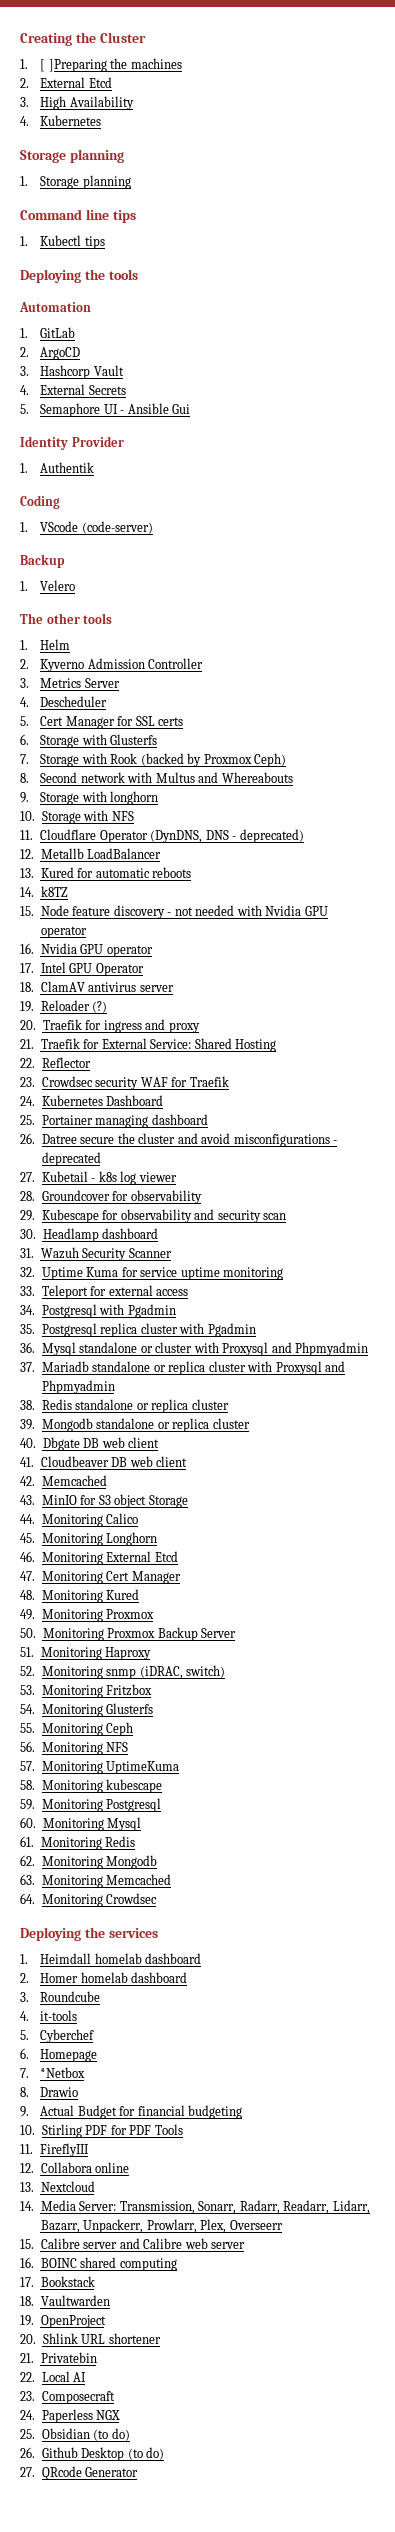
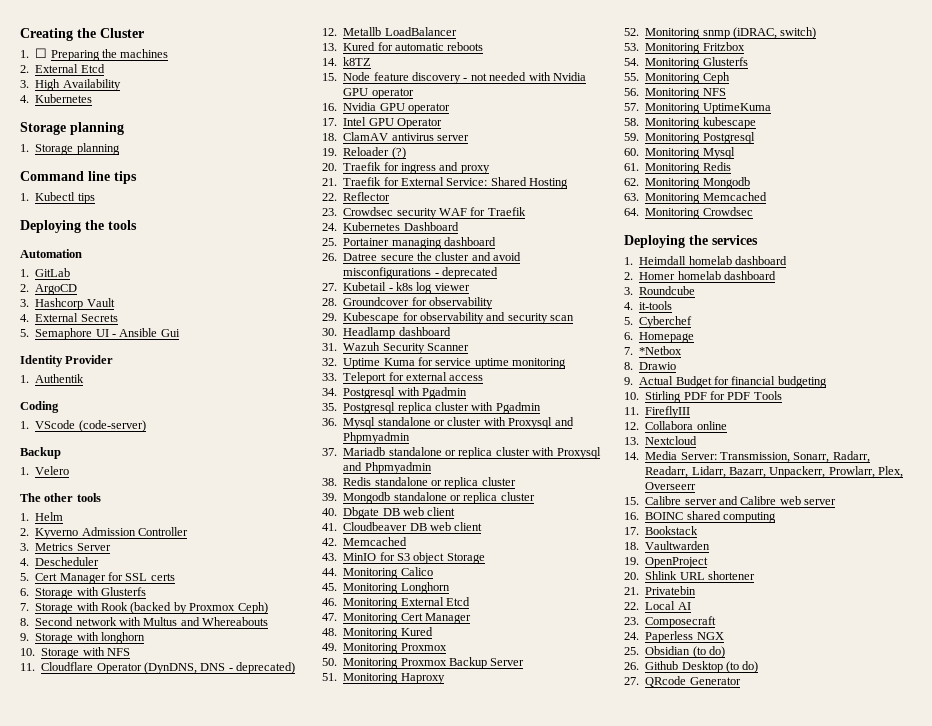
- 1. [ ]Preparing the machines
+ 1. ☐ Preparing the machines

